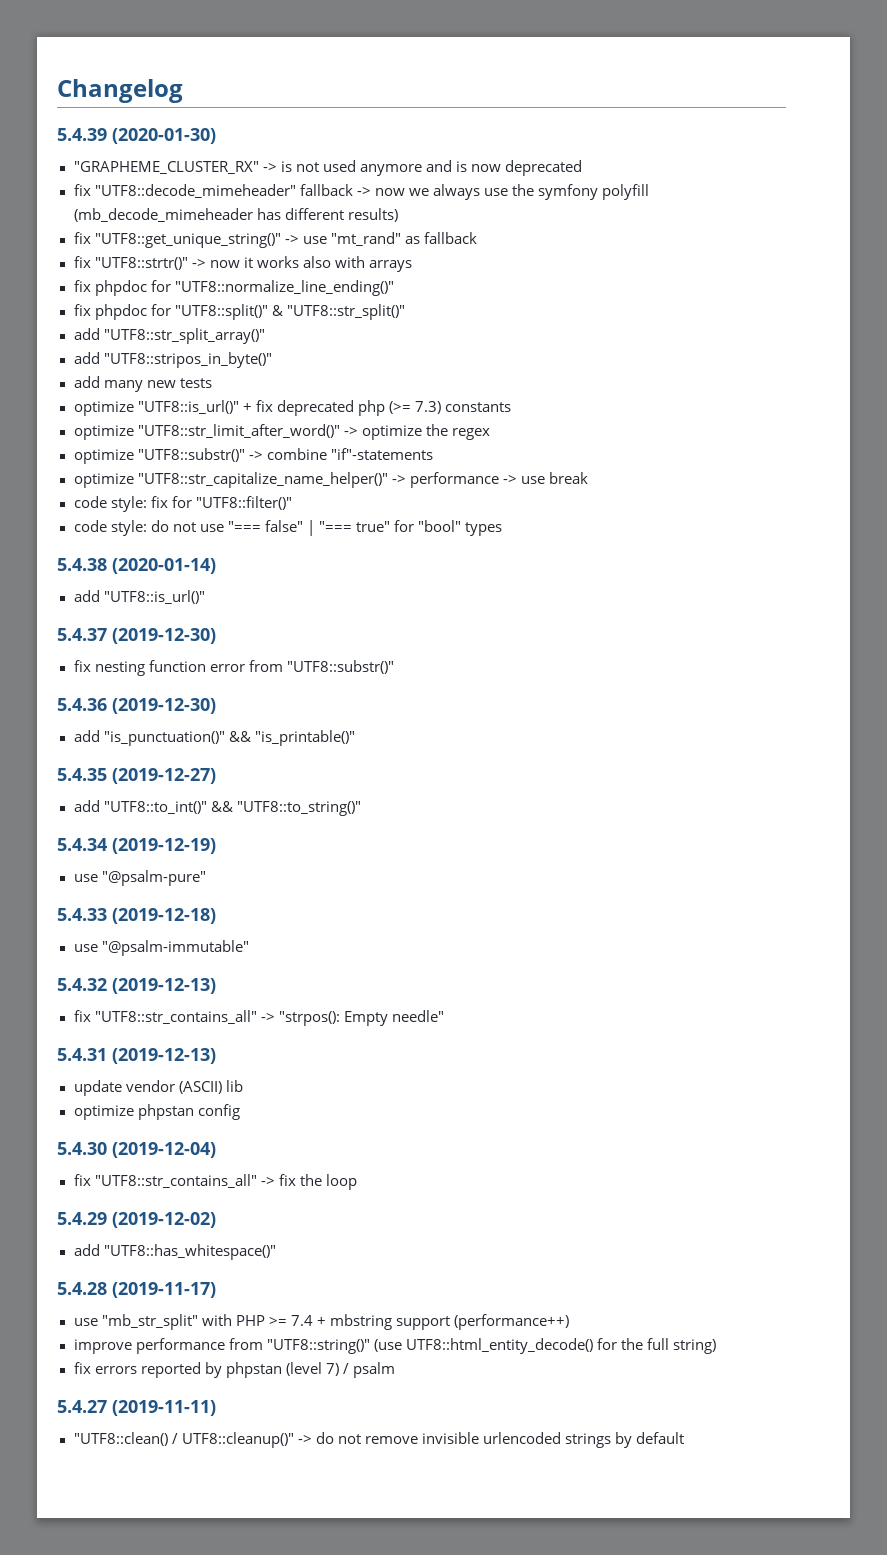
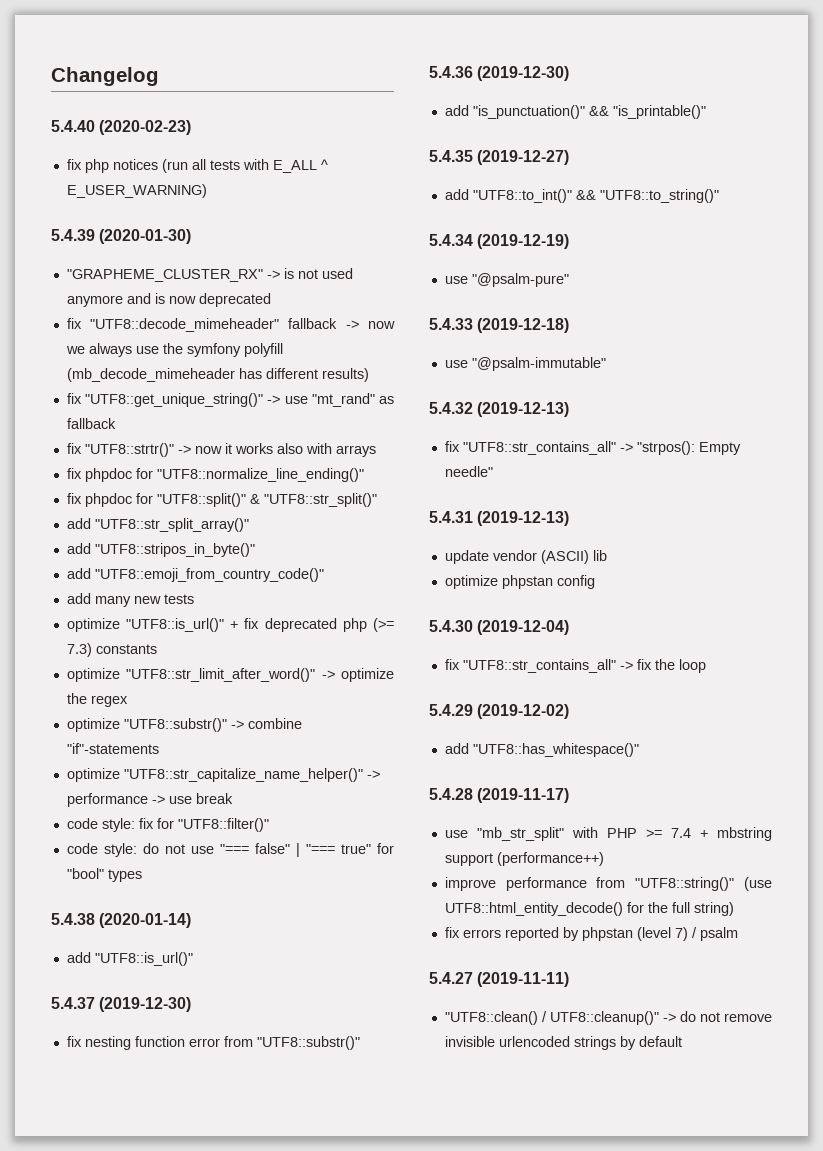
+ 5.4.40 (2020-02-23)
+ fix php notices (run all tests with E_ALL ^ E_USER_WARNING)
+ add "UTF8::emoji_from_country_code()"

